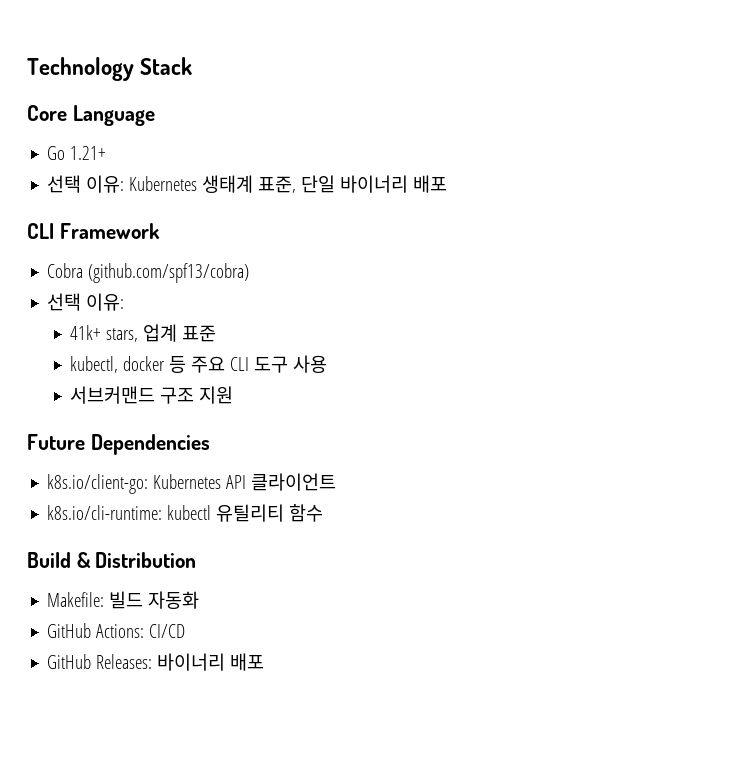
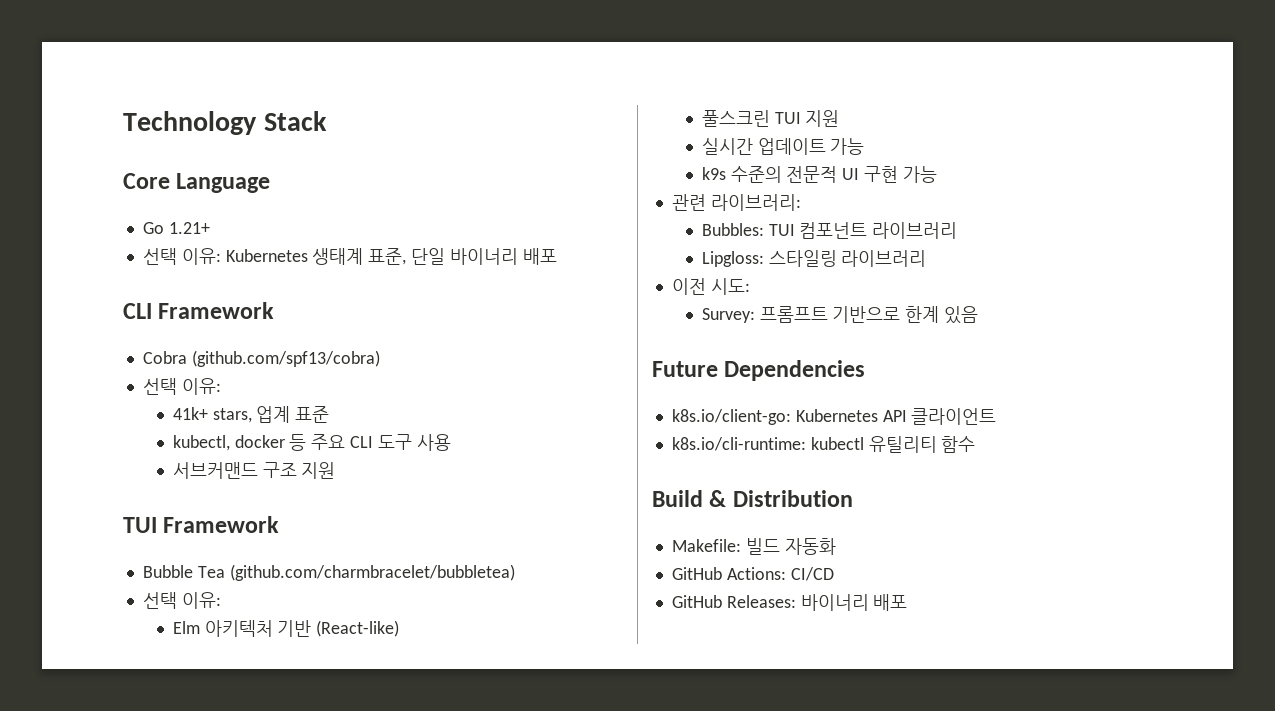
+ TUI Framework
+ Bubble Tea (github.com/charmbracelet/bubbletea)
+ 선택 이유:
+ Elm 아키텍처 기반 (React-like)
+ 풀스크린 TUI 지원
+ 실시간 업데이트 가능
+ k9s 수준의 전문적 UI 구현 가능
+ 관련 라이브러리:
+ Bubbles: TUI 컴포넌트 라이브러리
+ Lipgloss: 스타일링 라이브러리
+ 이전 시도:
+ Survey: 프롬프트 기반으로 한계 있음

